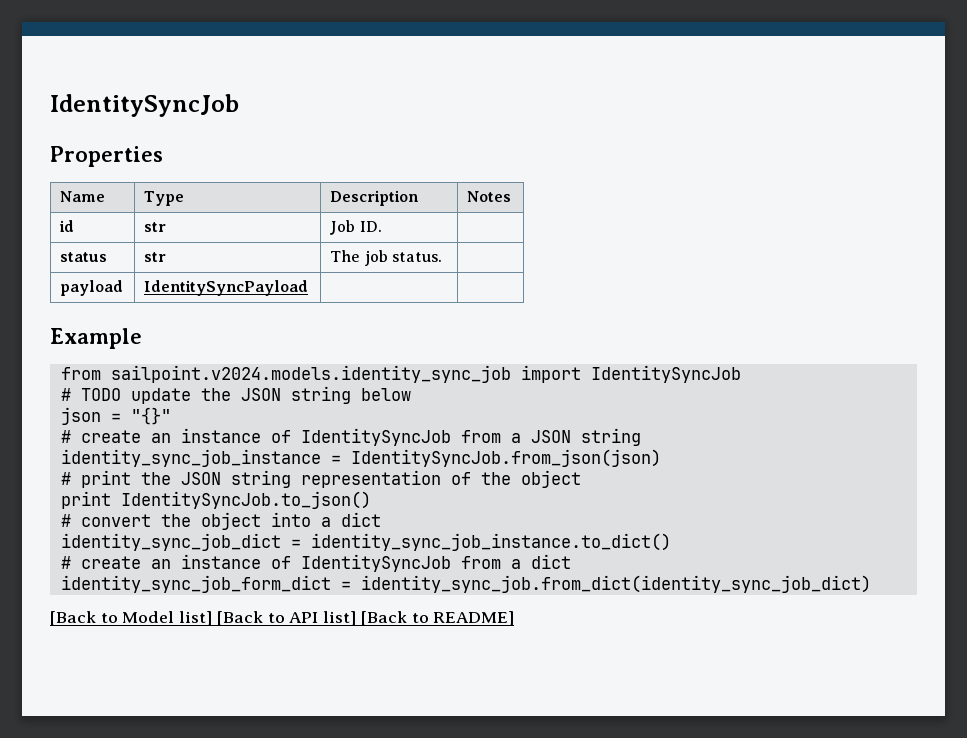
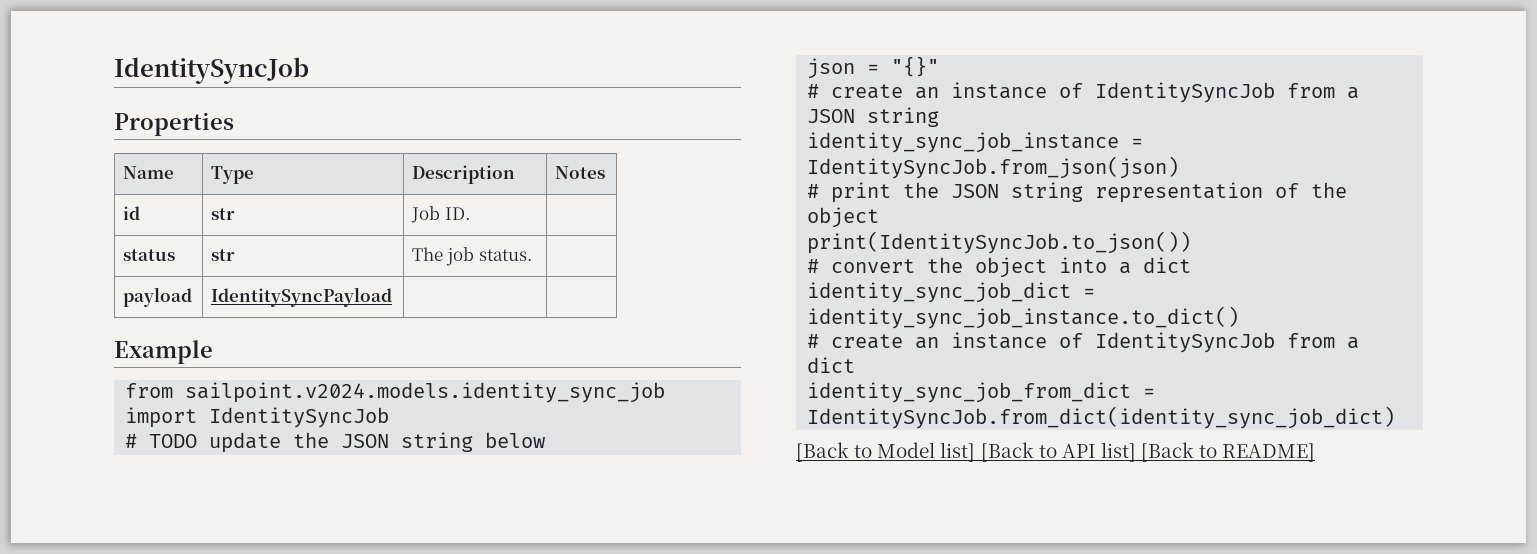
- print IdentitySyncJob.to_json()
+ print(IdentitySyncJob.to_json())
- identity_sync_job_form_dict = identity_sync_job.from_dict(identity_sync_job_dict)
+ identity_sync_job_from_dict = IdentitySyncJob.from_dict(identity_sync_job_dict)

